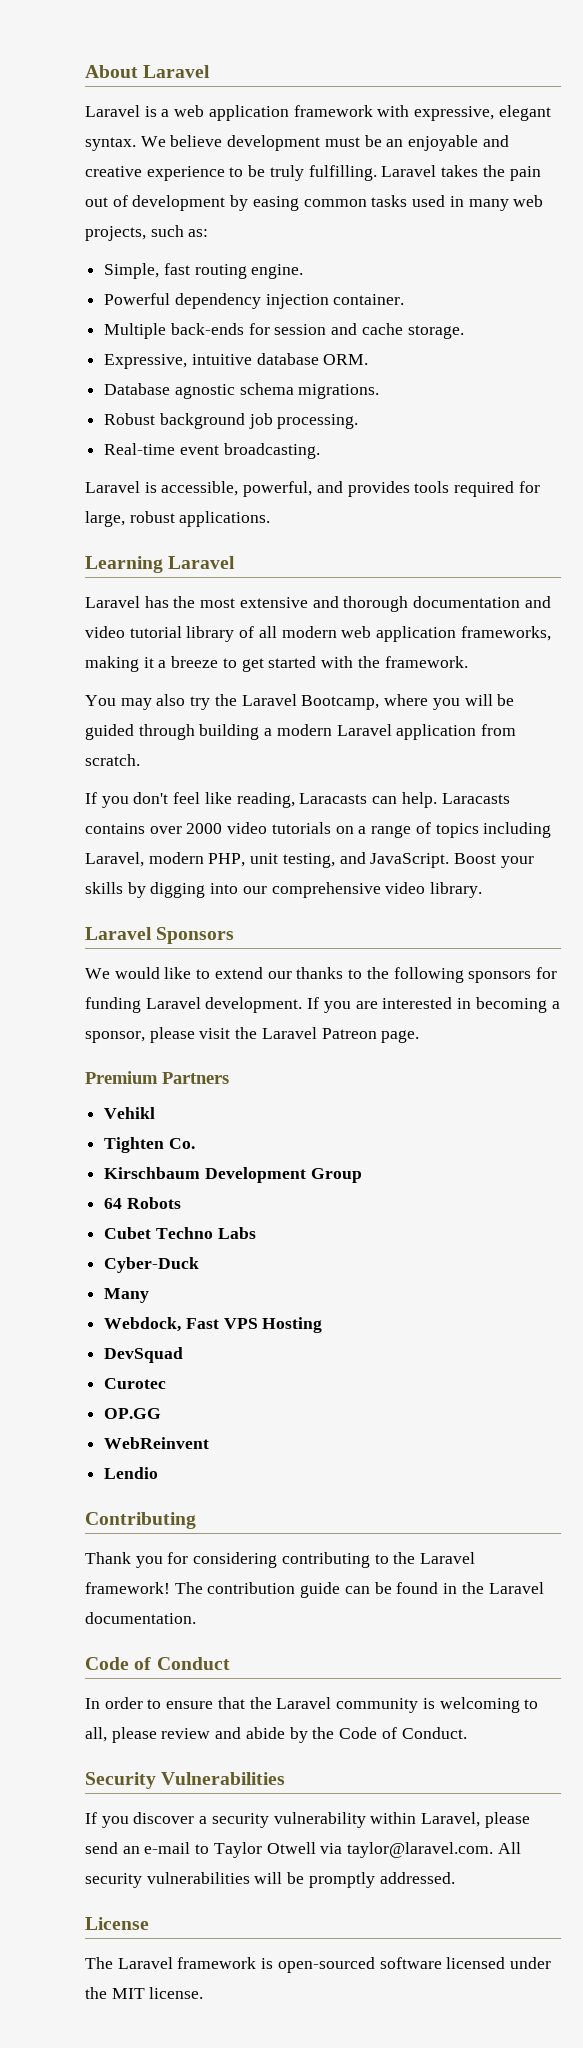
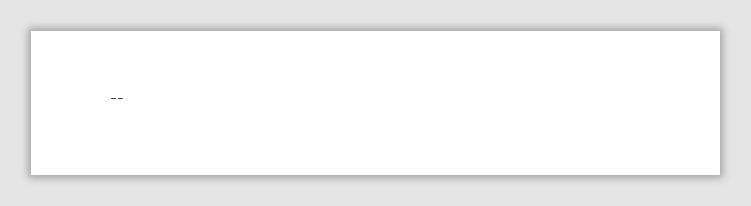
- About Laravel
- Laravel is a web application framework with expressive, elegant syntax. We believe development must be an enjoyable and creative experience to be truly fulfilling. Laravel takes the pain out of development by easing common tasks used in many web projects, such as:
- Simple, fast routing engine.
- Powerful dependency injection container.
- Multiple back-ends for session and cache storage.
- Expressive, intuitive database ORM.
- Database agnostic schema migrations.
- Robust background job processing.
- Real-time event broadcasting.
- Laravel is accessible, powerful, and provides tools required for large, robust applications.
- Learning Laravel
- Laravel has the most extensive and thorough documentation and video tutorial library of all modern web application frameworks, making it a breeze to get started with the framework.
- You may also try the Laravel Bootcamp, where you will be guided through building a modern Laravel application from scratch.
- If you don't feel like reading, Laracasts can help. Laracasts contains over 2000 video tutorials on a range of topics including Laravel, modern PHP, unit testing, and JavaScript. Boost your skills by digging into our comprehensive video library.
- Laravel Sponsors
- We would like to extend our thanks to the following sponsors for funding Laravel development. If you are interested in becoming a sponsor, please visit the Laravel Patreon page.
- Premium Partners
- Vehikl
- Tighten Co.
- Kirschbaum Development Group
- 64 Robots
- Cubet Techno Labs
- Cyber-Duck
- Many
- Webdock, Fast VPS Hosting
- DevSquad
- Curotec
- OP.GG
- WebReinvent
- Lendio
- Contributing
- Thank you for considering contributing to the Laravel framework! The contribution guide can be found in the Laravel documentation.
- Code of Conduct
- In order to ensure that the Laravel community is welcoming to all, please review and abide by the Code of Conduct.
- Security Vulnerabilities
- If you discover a security vulnerability within Laravel, please send an e-mail to Taylor Otwell via taylor@laravel.com. All security vulnerabilities will be promptly addressed.
- License
- The Laravel framework is open-sourced software licensed under the MIT license.
+ --

